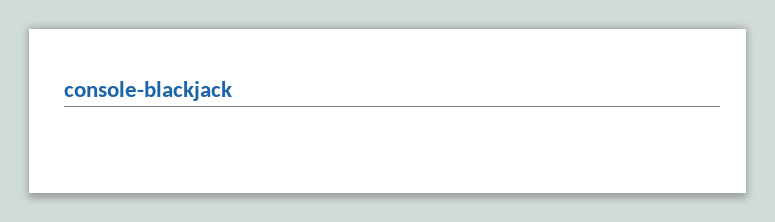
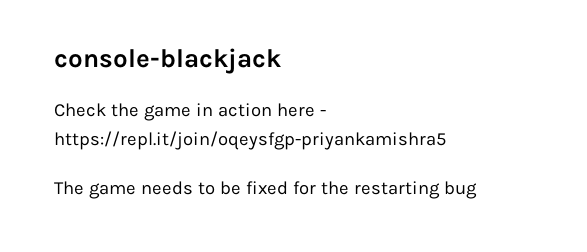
+ Check the game in action here - https://repl.it/join/oqeysfgp-priyankamishra5
+ The game needs to be fixed for the restarting bug

